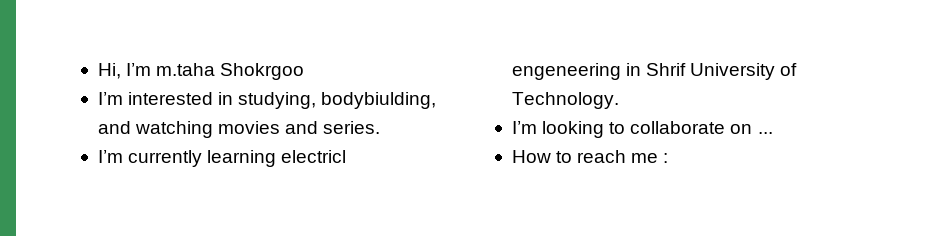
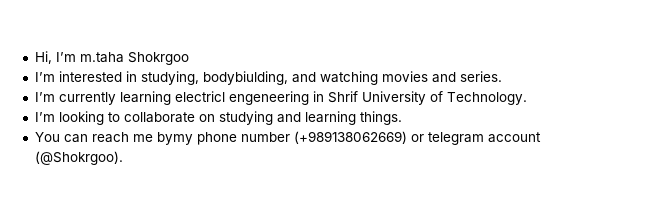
- I’m looking to collaborate on ...
- How to reach me :
+ I’m looking to collaborate on studying and learning things.
+ You can reach me bymy phone number (+989138062669) or telegram account (@Shokrgoo).

